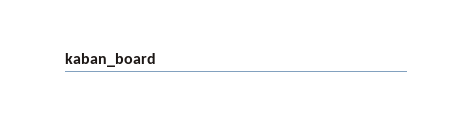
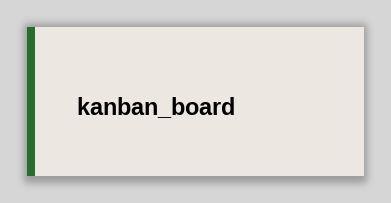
- kaban_board
+ kanban_board

